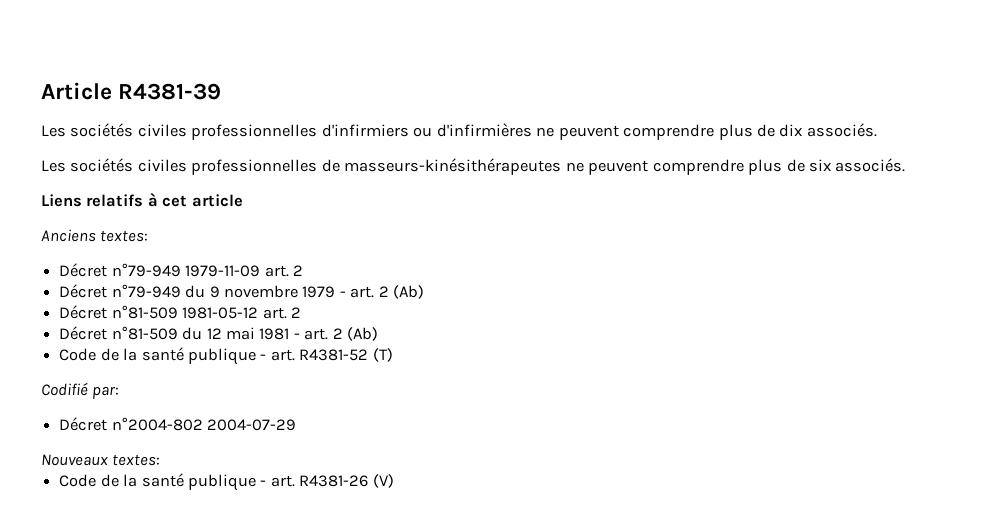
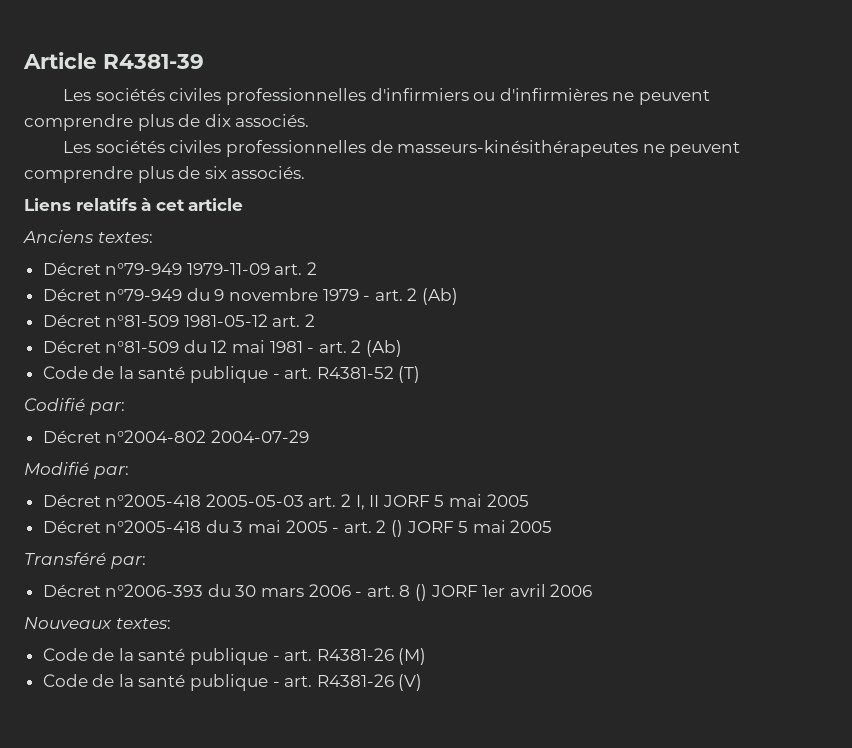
+ Modifié par:
+ Décret n°2005-418 2005-05-03 art. 2 I, II JORF 5 mai 2005
+ Décret n°2005-418 du 3 mai 2005 - art. 2 () JORF 5 mai 2005
+ Transféré par:
+ Décret n°2006-393 du 30 mars 2006 - art. 8 () JORF 1er avril 2006
  Nouveaux textes:
+ Code de la santé publique - art. R4381-26 (M)

